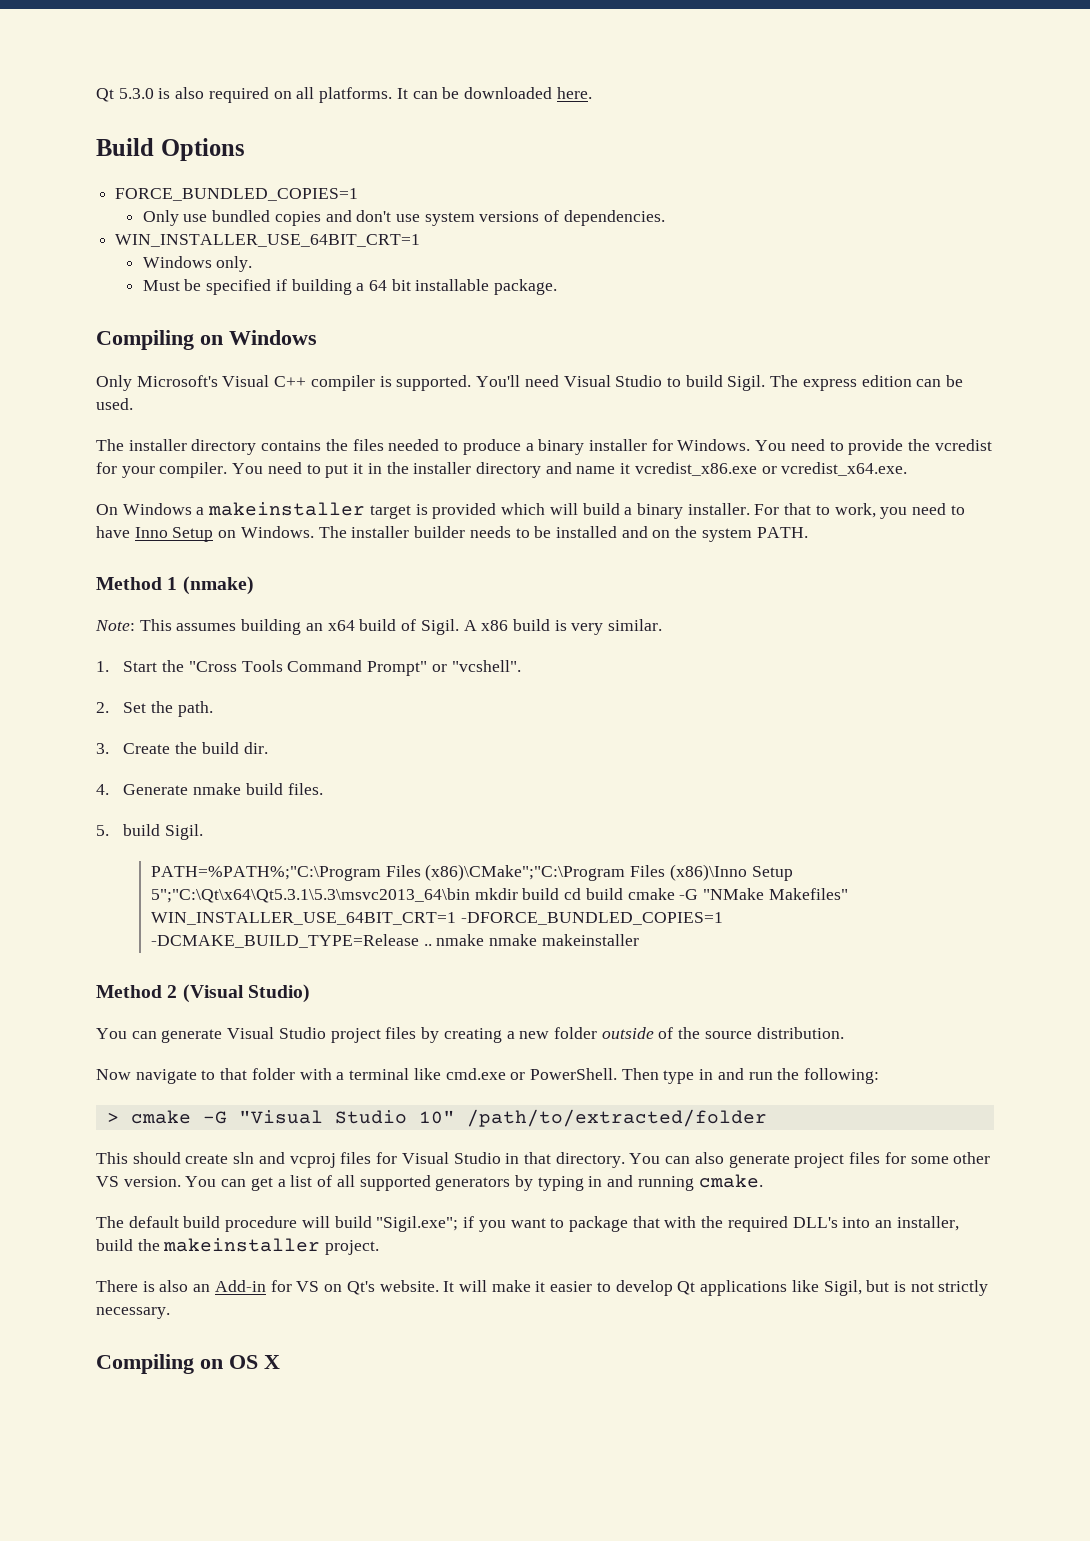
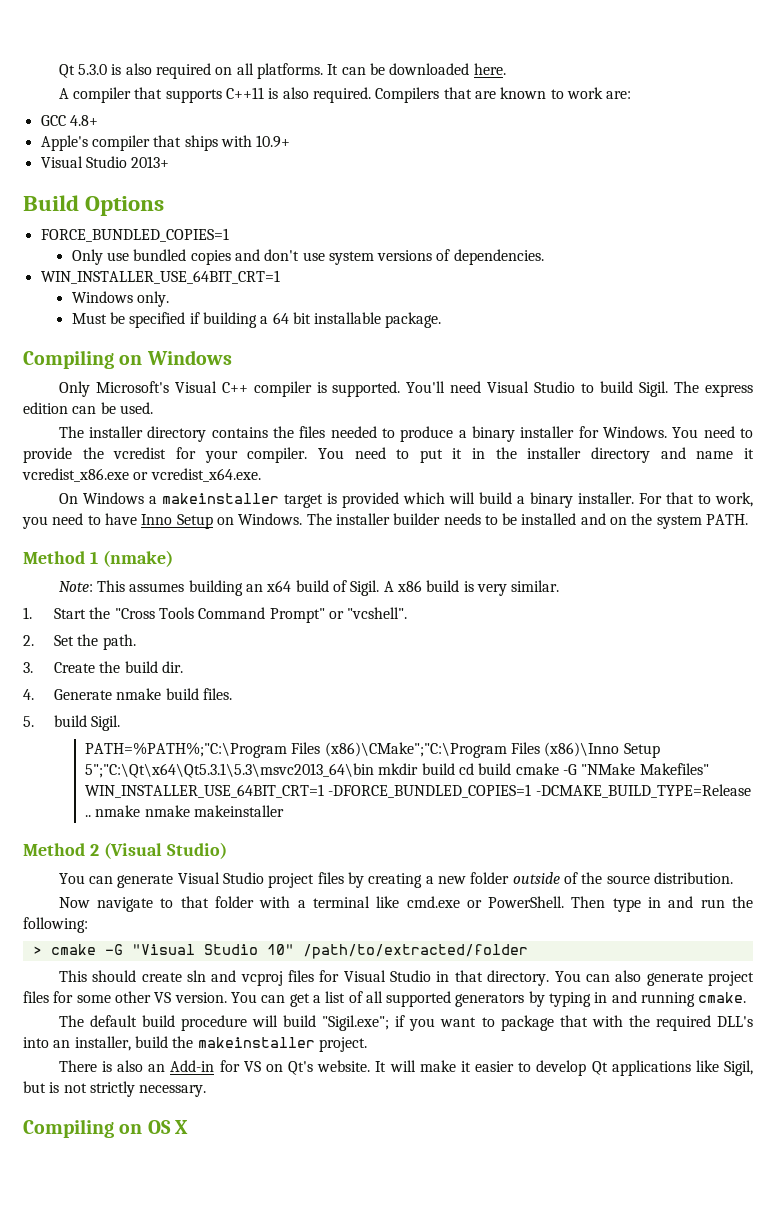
+ A compiler that supports C++11 is also required. Compilers that are known to work are:
+ GCC 4.8+
+ Apple's compiler that ships with 10.9+
+ Visual Studio 2013+

